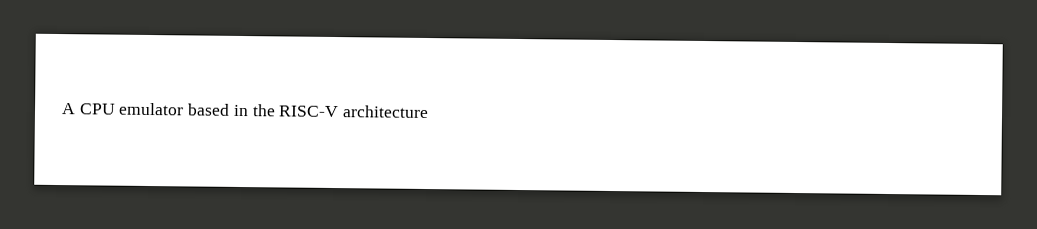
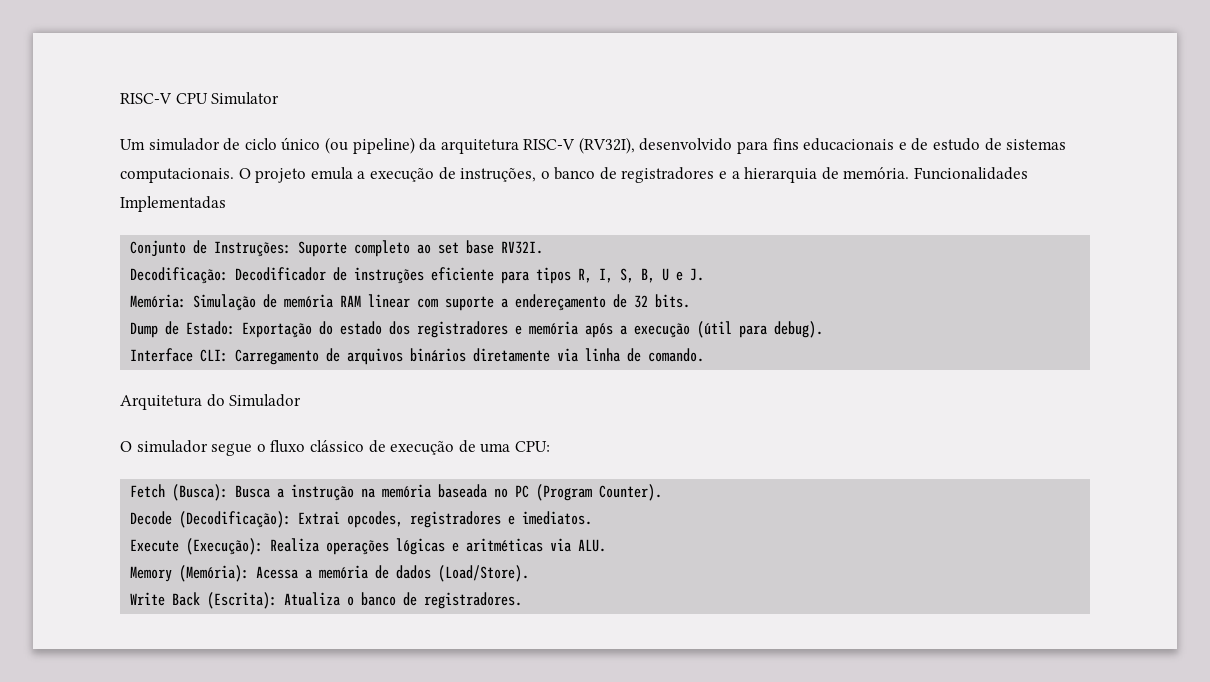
- A CPU emulator based in the RISC-V architecture
+ RISC-V CPU Simulator
+ Um simulador de ciclo único (ou pipeline) da arquitetura RISC-V (RV32I), desenvolvido para fins educacionais e de estudo de sistemas computacionais. O projeto emula a execução de instruções, o banco de registradores e a hierarquia de memória. Funcionalidades Implementadas
+ Conjunto de Instruções: Suporte completo ao set base RV32I.
+ Decodificação: Decodificador de instruções eficiente para tipos R, I, S, B, U e J.
+ Memória: Simulação de memória RAM linear com suporte a endereçamento de 32 bits.
+ Dump de Estado: Exportação do estado dos registradores e memória após a execução (útil para debug).
+ Interface CLI: Carregamento de arquivos binários diretamente via linha de comando.
+ Arquitetura do Simulador
+ O simulador segue o fluxo clássico de execução de uma CPU:
+ Fetch (Busca): Busca a instrução na memória baseada no PC (Program Counter).
+ Decode (Decodificação): Extrai opcodes, registradores e imediatos.
+ Execute (Execução): Realiza operações lógicas e aritméticas via ALU.
+ Memory (Memória): Acessa a memória de dados (Load/Store).
+ Write Back (Escrita): Atualiza o banco de registradores.

